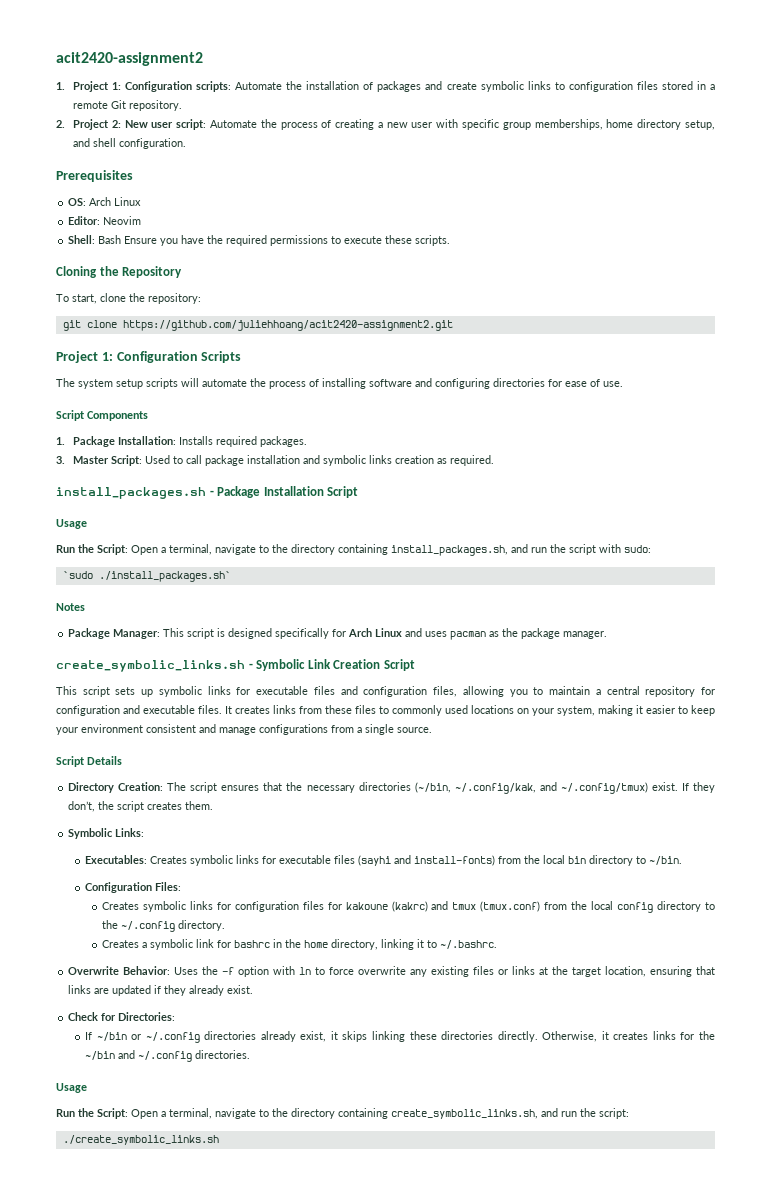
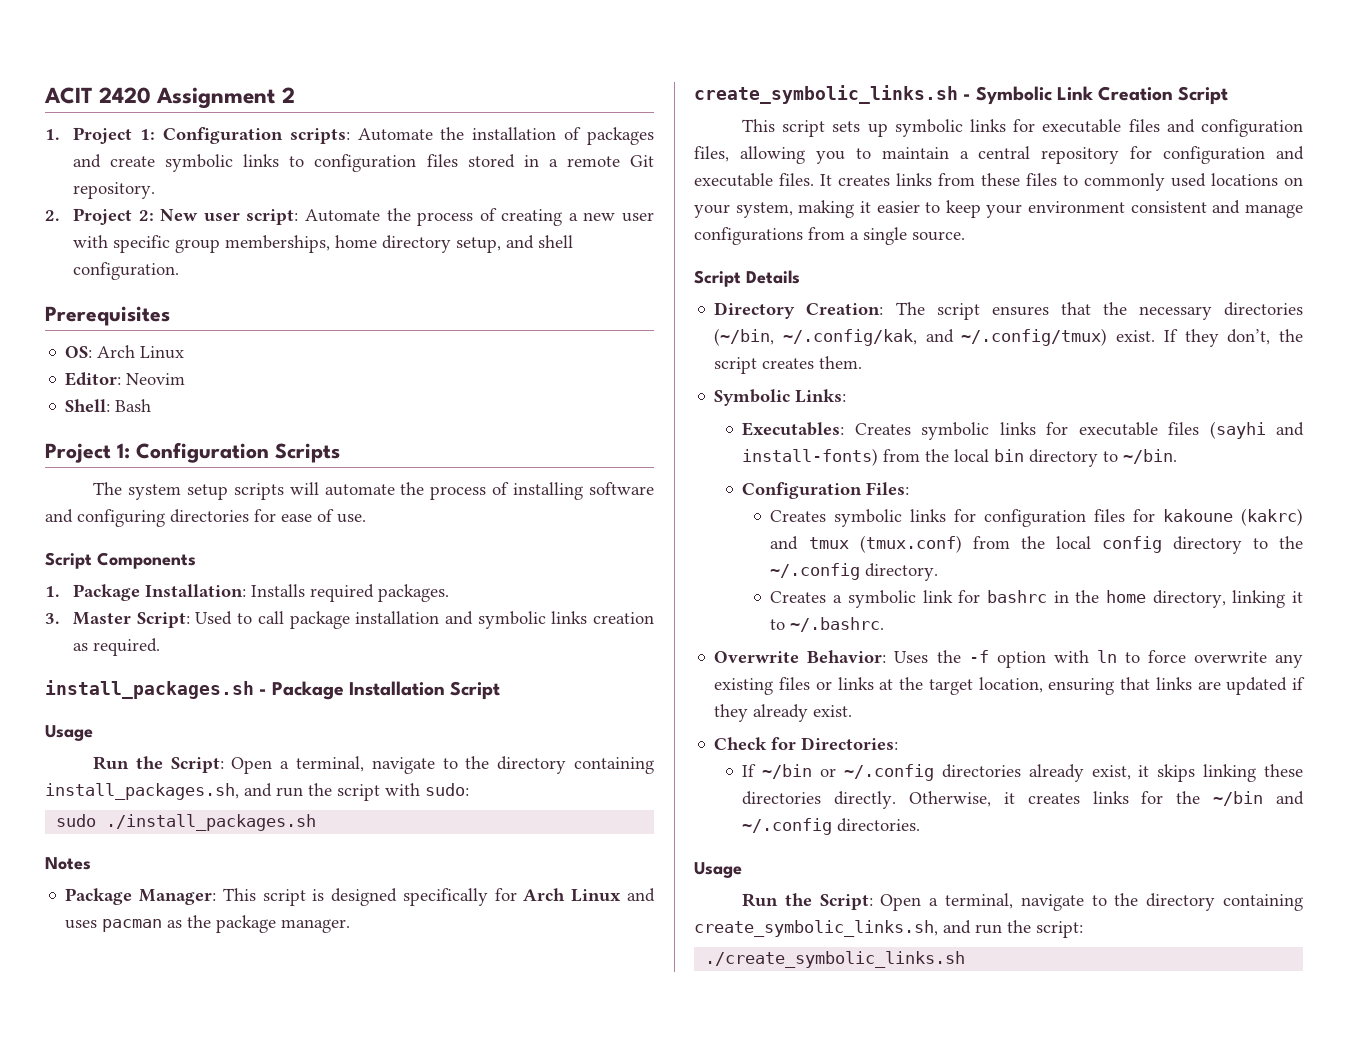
- acit2420-assignment2
+ ACIT 2420 Assignment 2
- Shell: Bash Ensure you have the required permissions to execute these scripts.
- Cloning the Repository
- To start, clone the repository:
- git clone https://github.com/juliehhoang/acit2420-assignment2.git
+ Shell: Bash
- `sudo ./install_packages.sh`
+ sudo ./install_packages.sh

